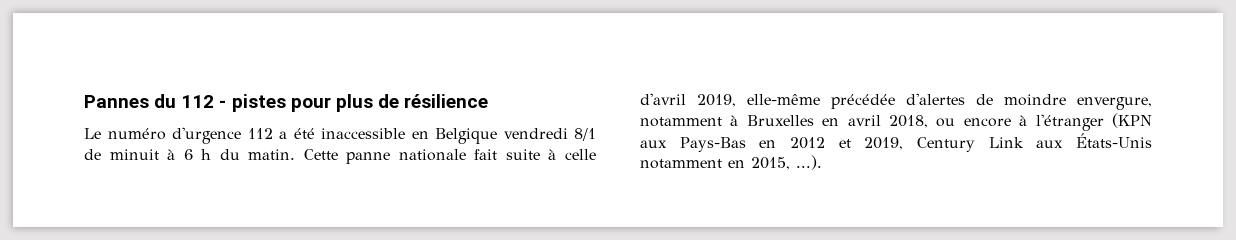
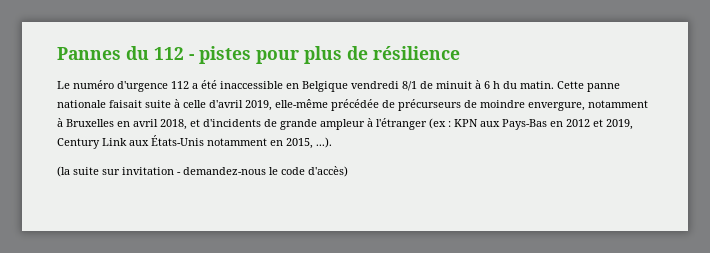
- Cette panne nationale fait suite à celle d'avril 2019, elle-même précédée d'alertes de moindre envergure, notamment à Bruxelles en avril 2018, ou encore à l'étranger (KPN aux Pays-Bas en 2012 et 2019, Century Link aux États-Unis notamment en 2015, ...).
+ Cette panne nationale faisait suite à celle d'avril 2019, elle-même précédée de précurseurs de moindre envergure, notamment à Bruxelles en avril 2018, et d'incidents de grande ampleur à l'étranger (ex : KPN aux Pays-Bas en 2012 et 2019, Century Link aux États-Unis notamment en 2015, ...).
+ (la suite sur invitation - demandez-nous le code d'accès)

